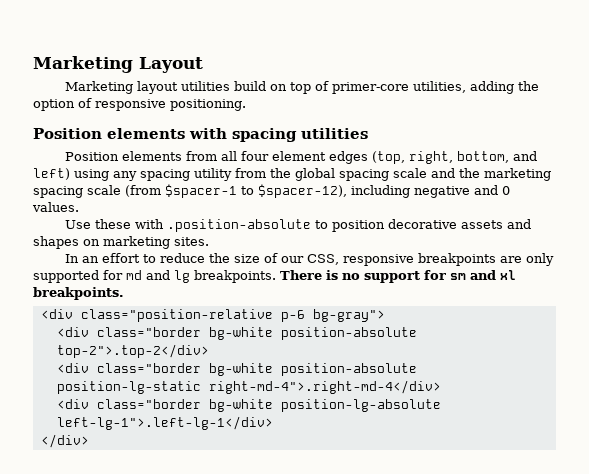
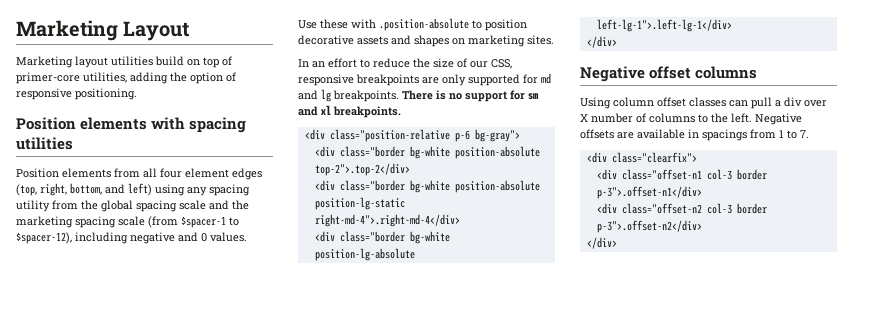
+ Negative offset columns
+ Using column offset classes can pull a div over X number of columns to the left. Negative offsets are available in spacings from 1 to 7.
+ <div class="clearfix">
+ <div class="offset-n1 col-3 border p-3">.offset-n1</div>
+ <div class="offset-n2 col-3 border p-3">.offset-n2</div>
+ </div>

